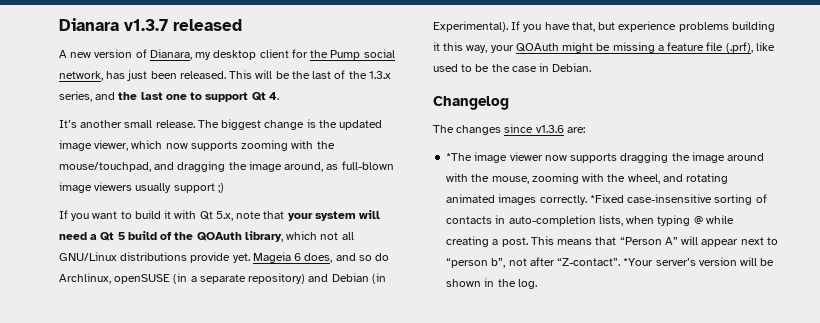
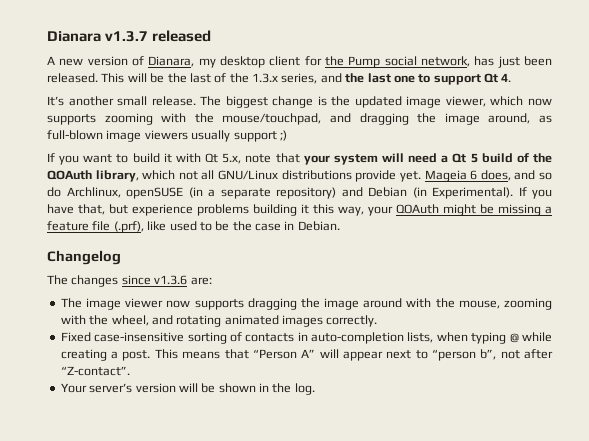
- *The image viewer now supports dragging the image around with the mouse, zooming with the wheel, and rotating animated images correctly. *Fixed case-insensitive sorting of contacts in auto-completion lists, when typing @ while creating a post.
+ The image viewer now supports dragging the image around with the mouse, zooming with the wheel, and rotating animated images correctly.
+ Fixed case-insensitive sorting of contacts in auto-completion lists, when typing @ while creating a post.
- This means that “Person A” will appear next to “person b”, not after “Z-contact”. *Your server’s version will be shown in the log.
+ This means that “Person A” will appear next to “person b”, not after “Z-contact”.
+ Your server’s version will be shown in the log.

